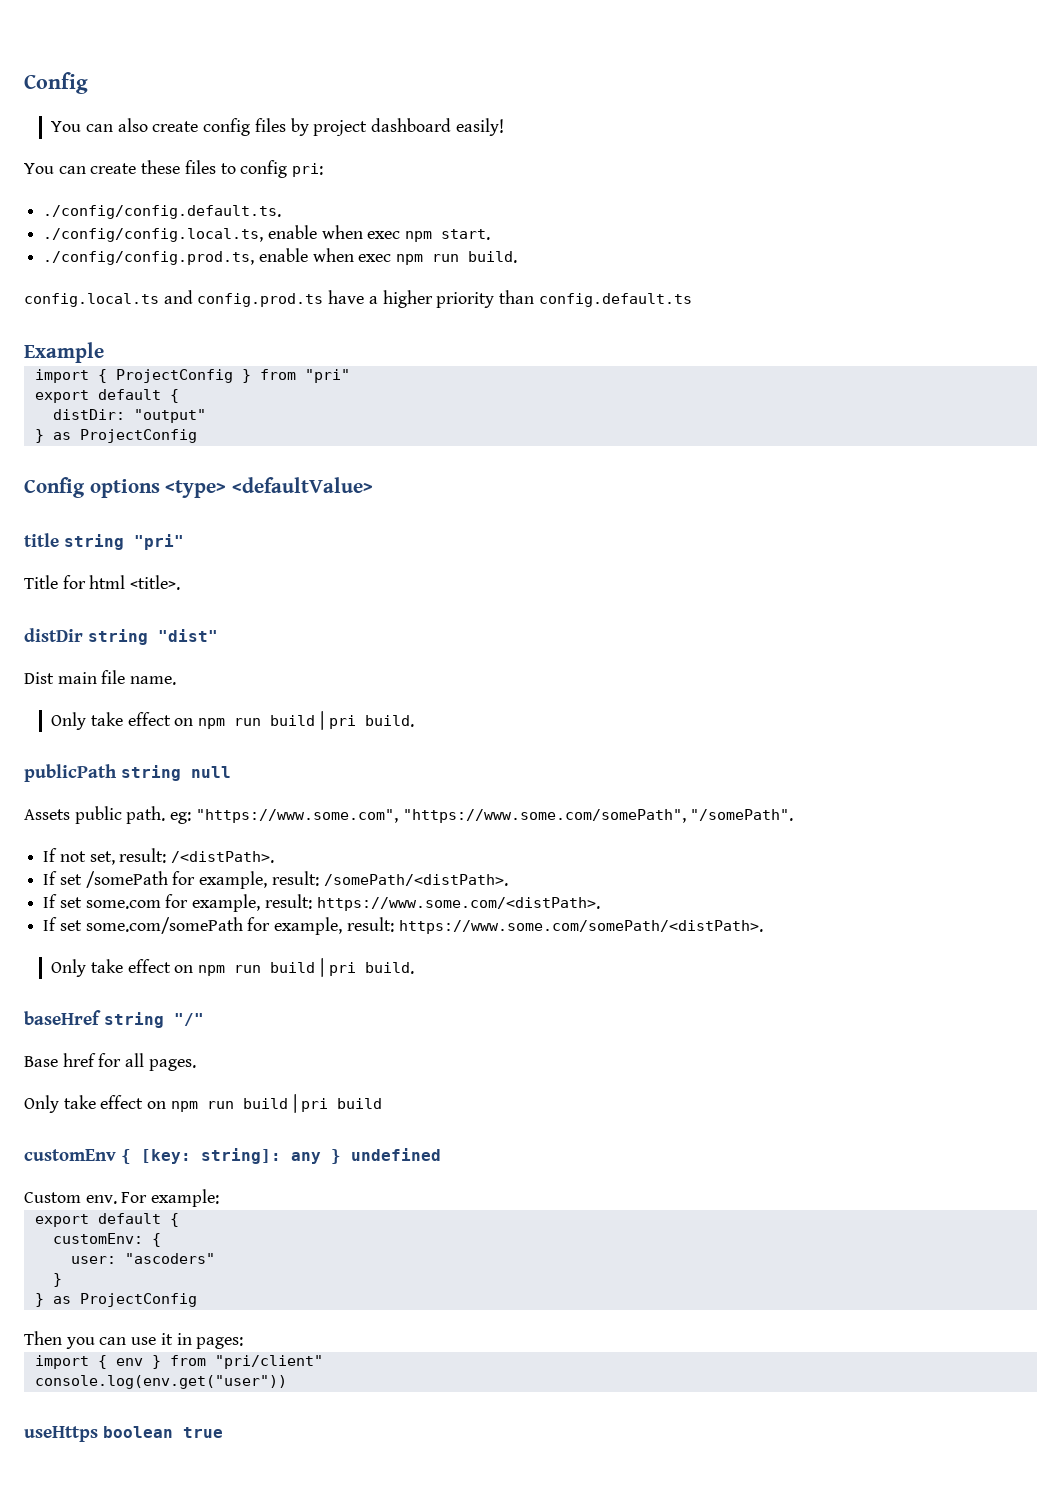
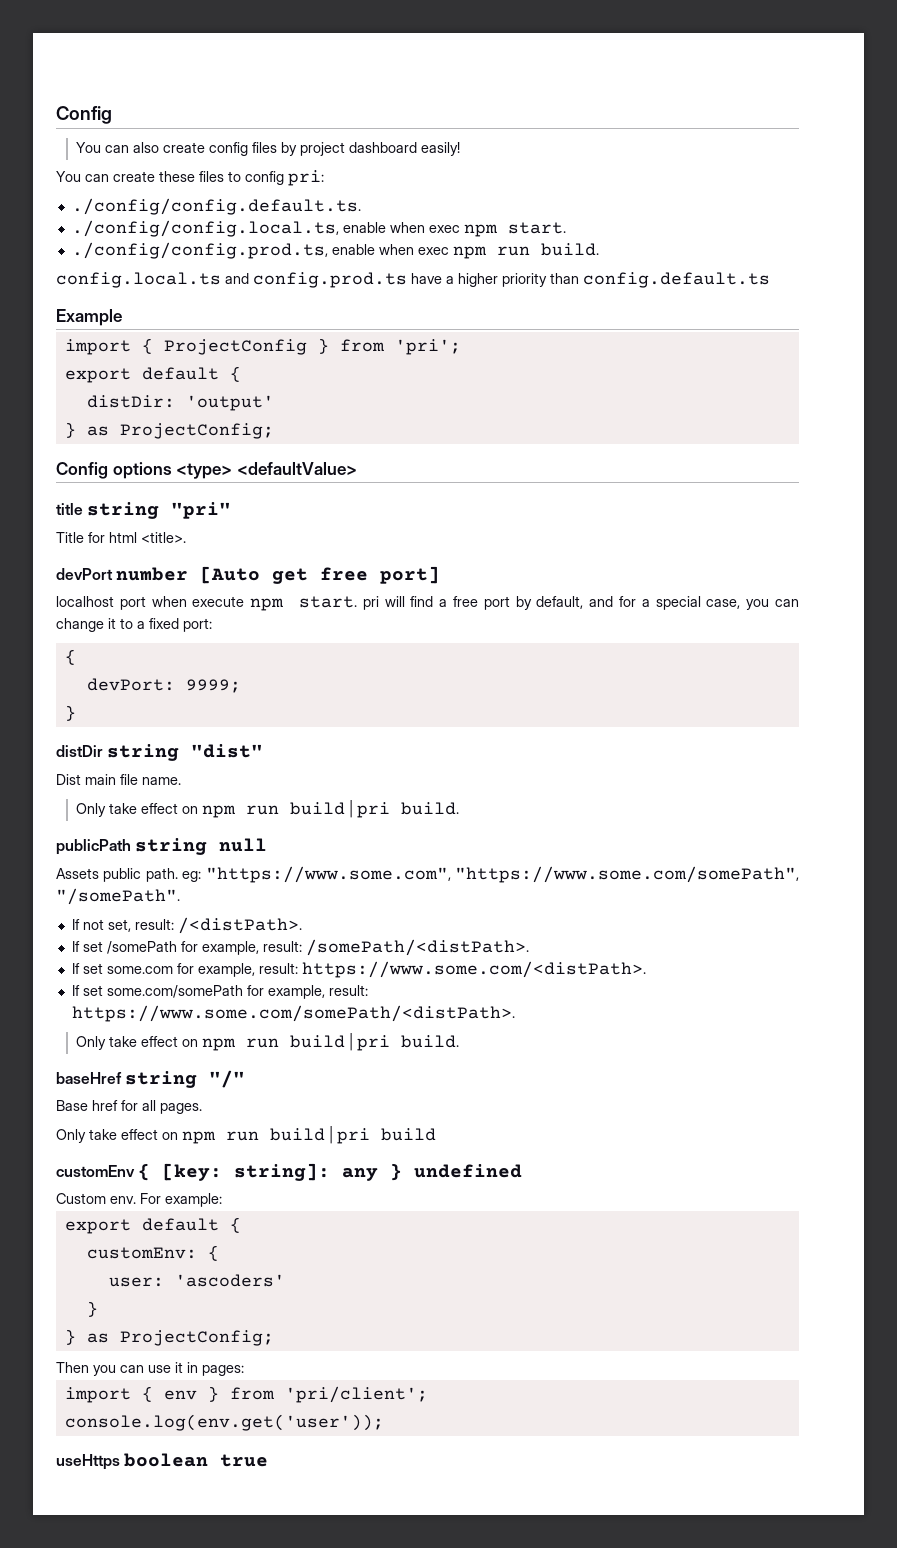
- import { ProjectConfig } from "pri"
+ import { ProjectConfig } from 'pri';
- distDir: "output"
- } as ProjectConfig
+ distDir: 'output'
+ } as ProjectConfig;
+ devPort number [Auto get free port]
+ localhost port when execute npm start. pri will find a free port by default, and for a special case, you can change it to a fixed port:
+ {
+ devPort: 9999;
+ }
- user: "ascoders"
+ user: 'ascoders'
  }
- } as ProjectConfig
+ } as ProjectConfig;
- import { env } from "pri/client"
- console.log(env.get("user"))
+ import { env } from 'pri/client';
+ console.log(env.get('user'));

